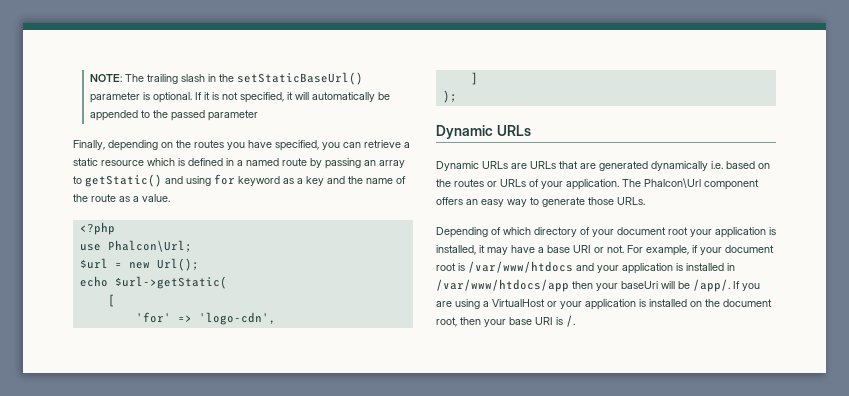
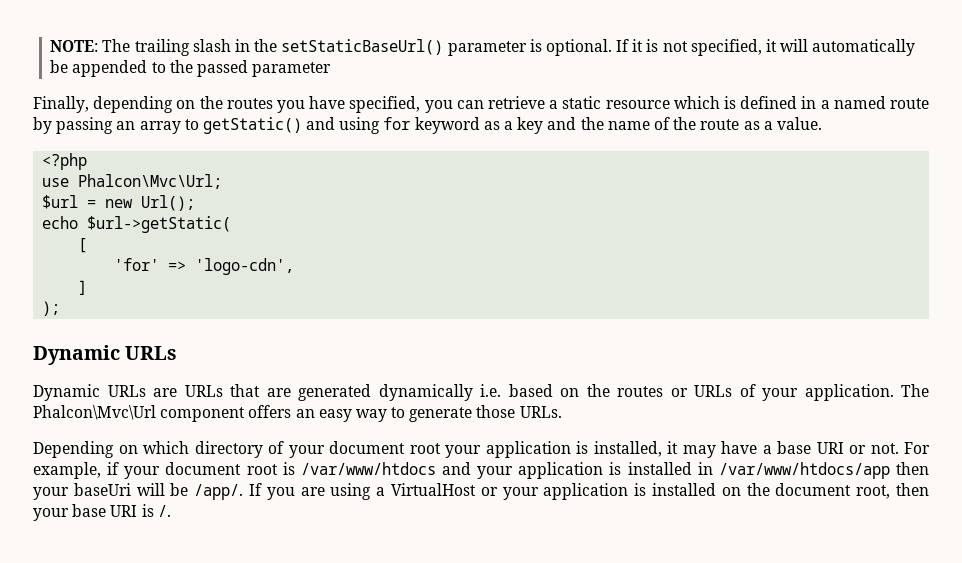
- use Phalcon\Url;
+ use Phalcon\Mvc\Url;
- The Phalcon\Url component offers an easy way to generate those URLs.
+ The Phalcon\Mvc\Url component offers an easy way to generate those URLs.
- Depending of which directory of your document root your application is installed, it may have a base URI or not.
+ Depending on which directory of your document root your application is installed, it may have a base URI or not.

